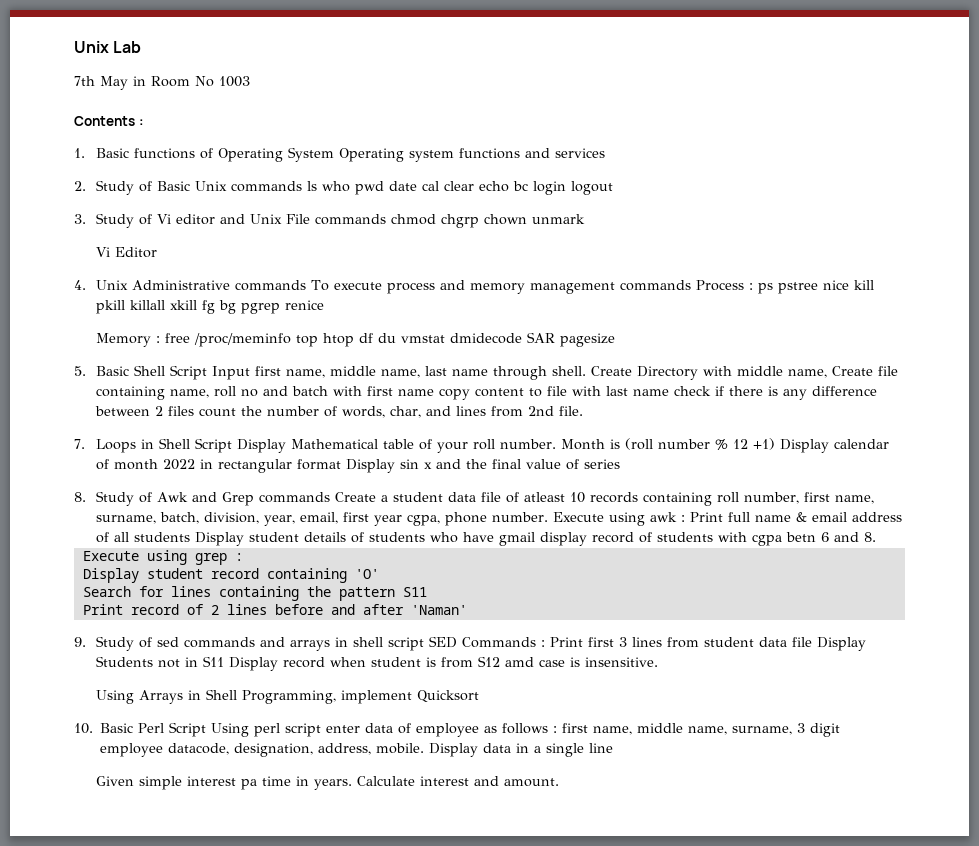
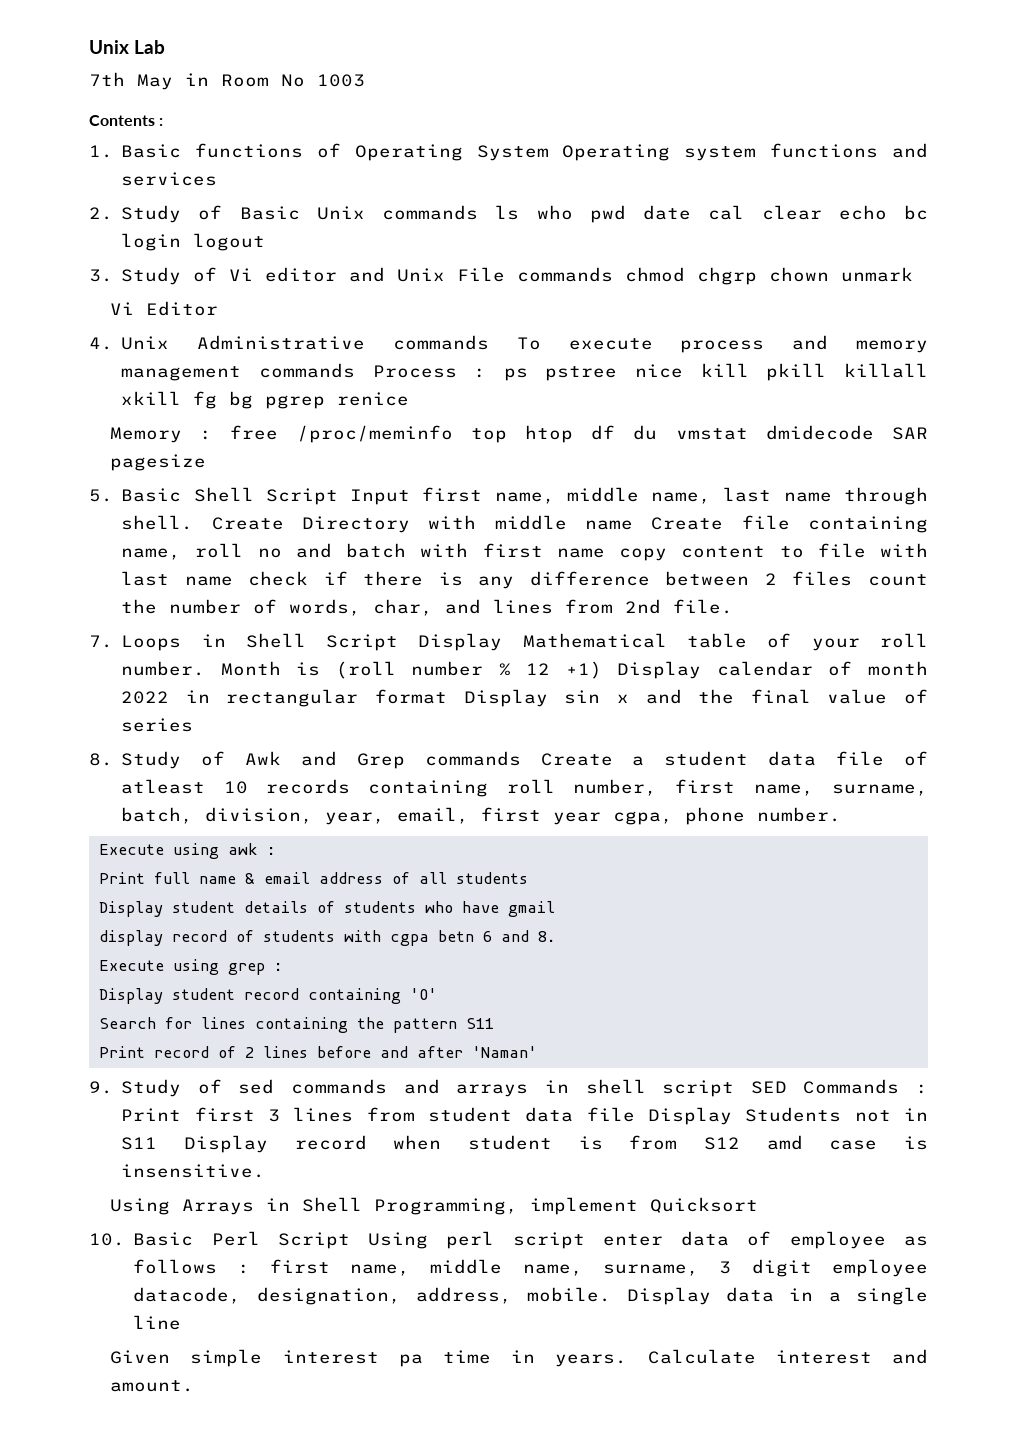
- Create Directory with middle name, Create file containing name, roll no and batch with first name copy content to file with last name check if there is any difference between 2 files count the number of words, char, and lines from 2nd file.
+ Create Directory with middle name Create file containing name, roll no and batch with first name copy content to file with last name check if there is any difference between 2 files count the number of words, char, and lines from 2nd file.
- 8. Study of Awk and Grep commands Create a student data file of atleast 10 records containing roll number, first name, surname, batch, division, year, email, first year cgpa, phone number. Execute using awk : Print full name & email address of all students Display student details of students who have gmail display record of students with cgpa betn 6 and 8.
+ 8. Study of Awk and Grep commands Create a student data file of atleast 10 records containing roll number, first name, surname, batch, division, year, email, first year cgpa, phone number.
+ Execute using awk :
+ Print full name & email address of all students
+ Display student details of students who have gmail
+ display record of students with cgpa betn 6 and 8.

